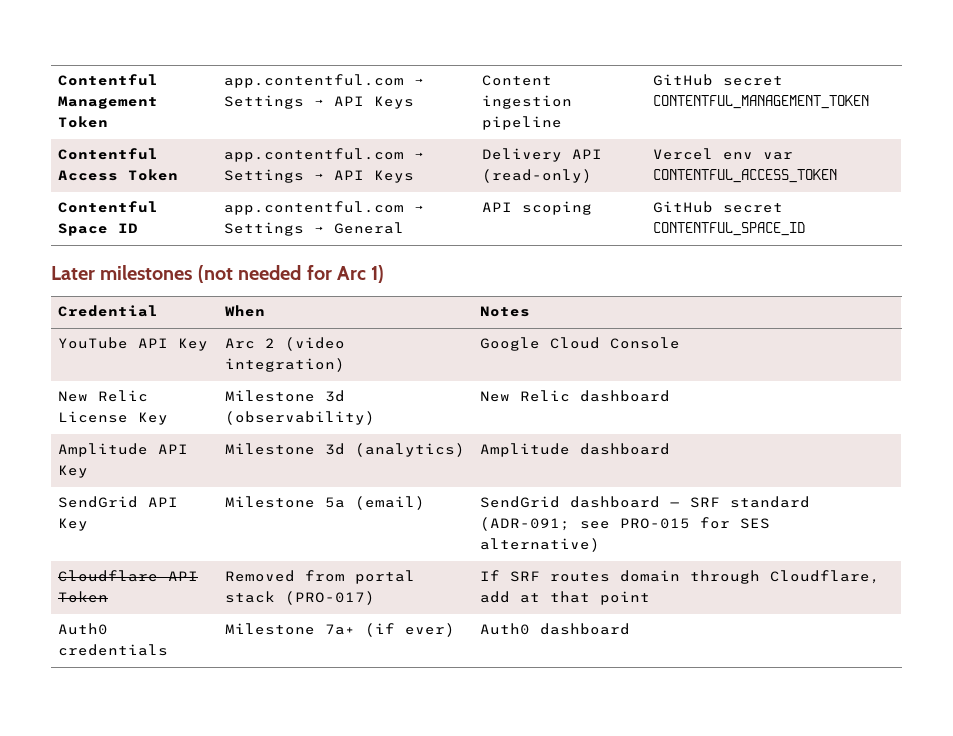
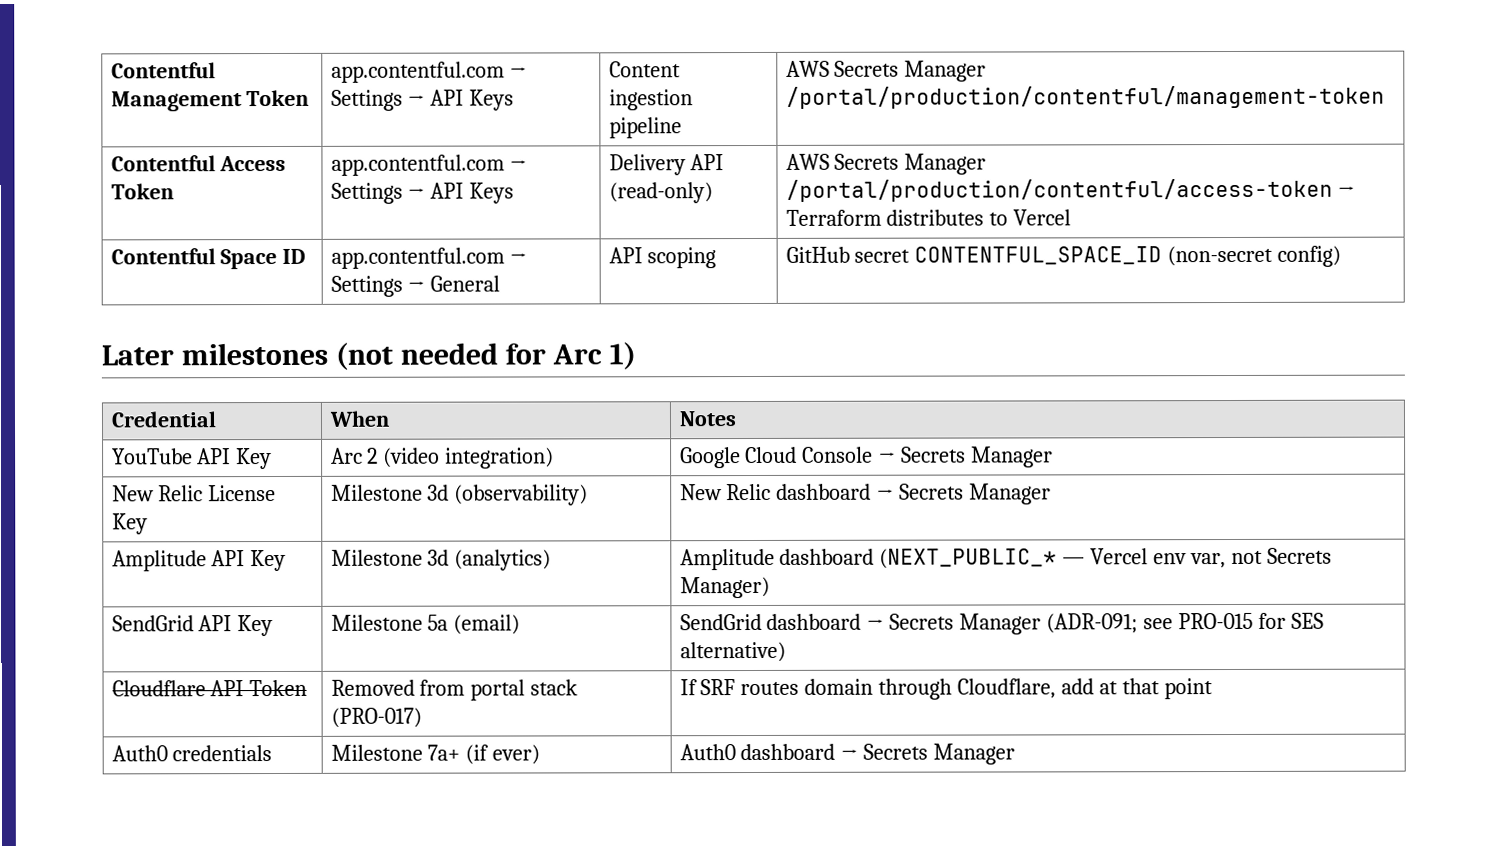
- Contentful Management Token | app.contentful.com → Settings → API Keys | Content ingestion pipeline | GitHub secret CONTENTFUL_MANAGEMENT_TOKEN
+ Contentful Management Token | app.contentful.com → Settings → API Keys | Content ingestion pipeline | AWS Secrets Manager /portal/production/contentful/management-token
- Contentful Access Token | app.contentful.com → Settings → API Keys | Delivery API (read-only) | Vercel env var CONTENTFUL_ACCESS_TOKEN
+ Contentful Access Token | app.contentful.com → Settings → API Keys | Delivery API (read-only) | AWS Secrets Manager /portal/production/contentful/access-token → Terraform distributes to Vercel
- Contentful Space ID | app.contentful.com → Settings → General | API scoping | GitHub secret CONTENTFUL_SPACE_ID
+ Contentful Space ID | app.contentful.com → Settings → General | API scoping | GitHub secret CONTENTFUL_SPACE_ID (non-secret config)
- YouTube API Key | Arc 2 (video integration) | Google Cloud Console
+ YouTube API Key | Arc 2 (video integration) | Google Cloud Console → Secrets Manager
- New Relic License Key | Milestone 3d (observability) | New Relic dashboard
+ New Relic License Key | Milestone 3d (observability) | New Relic dashboard → Secrets Manager
- Amplitude API Key | Milestone 3d (analytics) | Amplitude dashboard
+ Amplitude API Key | Milestone 3d (analytics) | Amplitude dashboard (NEXT_PUBLIC_* — Vercel env var, not Secrets Manager)
- SendGrid API Key | Milestone 5a (email) | SendGrid dashboard — SRF standard (ADR-091; see PRO-015 for SES alternative)
+ SendGrid API Key | Milestone 5a (email) | SendGrid dashboard → Secrets Manager (ADR-091; see PRO-015 for SES alternative)
- Auth0 credentials | Milestone 7a+ (if ever) | Auth0 dashboard
+ Auth0 credentials | Milestone 7a+ (if ever) | Auth0 dashboard → Secrets Manager

